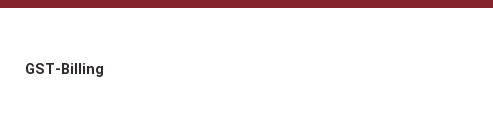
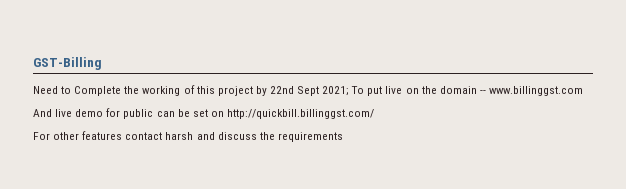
+ Need to Complete the working of this project by 22nd Sept 2021; To put live on the domain -- www.billinggst.com
+ And live demo for public can be set on http://quickbill.billinggst.com/
+ For other features contact harsh and discuss the requirements

